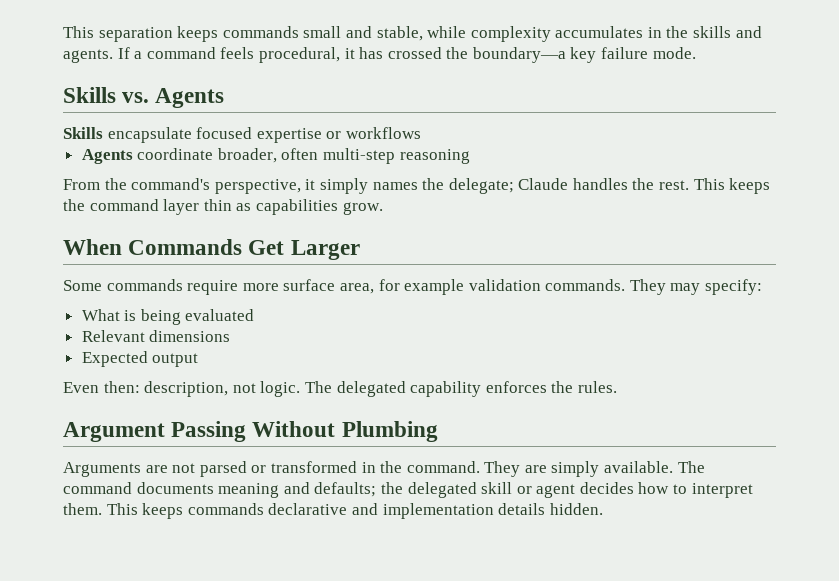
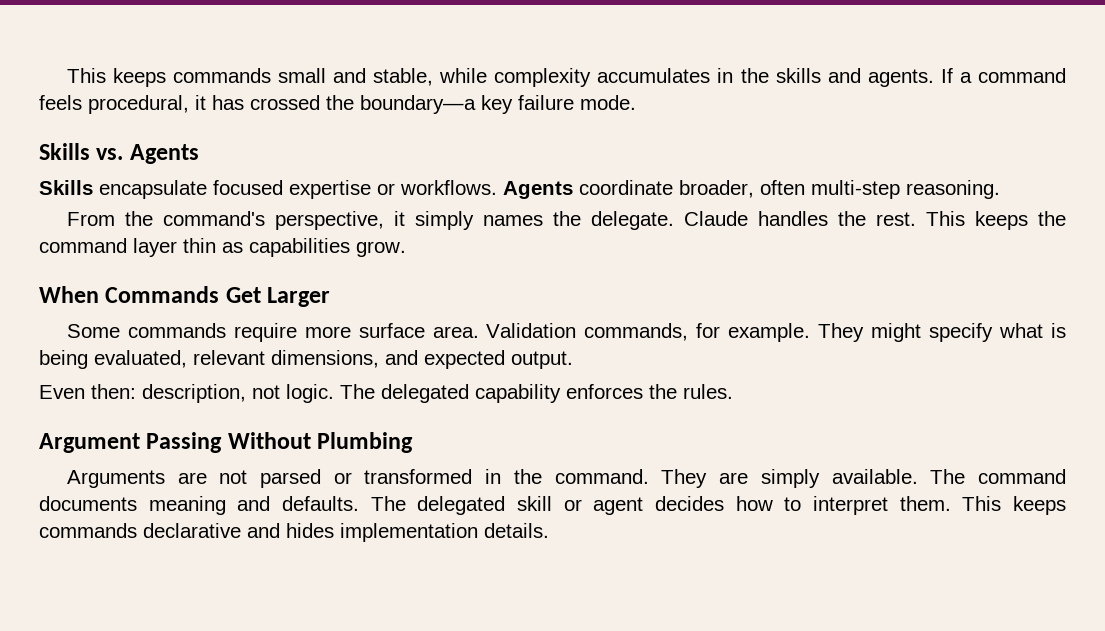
- This separation keeps commands small and stable, while complexity accumulates in the skills and agents.
+ This keeps commands small and stable, while complexity accumulates in the skills and agents.
- Skills encapsulate focused expertise or workflows
- Agents coordinate broader, often multi-step reasoning
+ Skills encapsulate focused expertise or workflows. Agents coordinate broader, often multi-step reasoning.
- From the command's perspective, it simply names the delegate; Claude handles the rest.
+ From the command's perspective, it simply names the delegate. Claude handles the rest.
- Some commands require more surface area, for example validation commands. They may specify:
- What is being evaluated
- Relevant dimensions
- Expected output
+ Some commands require more surface area. Validation commands, for example. They might specify what is being evaluated, relevant dimensions, and expected output.
- The command documents meaning and defaults; the delegated skill or agent decides how to interpret them.
+ The command documents meaning and defaults. The delegated skill or agent decides how to interpret them.
- This keeps commands declarative and implementation details hidden.
+ This keeps commands declarative and hides implementation details.

